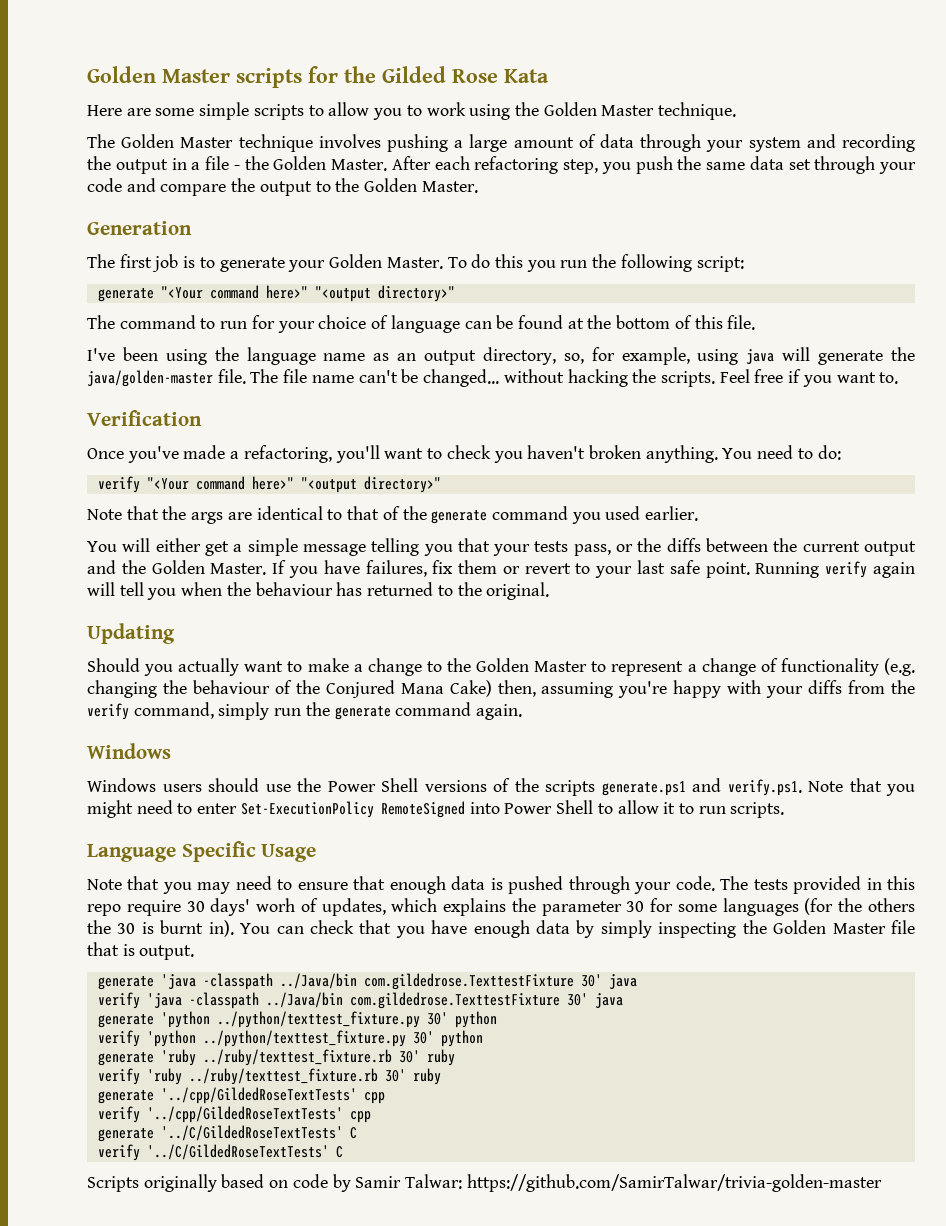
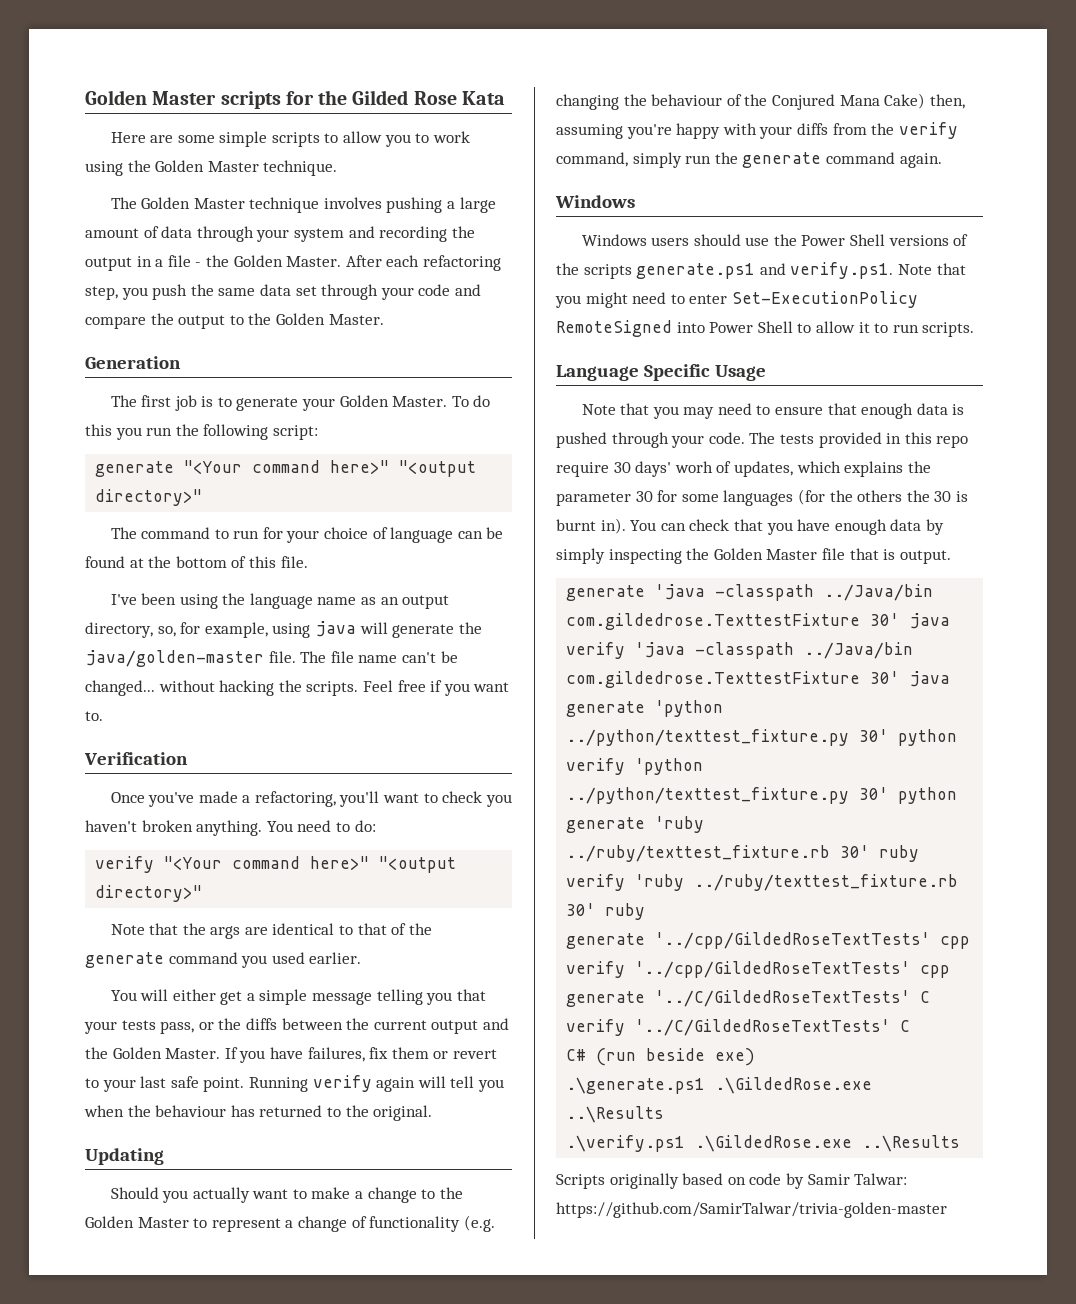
+ C# (run beside exe)
+ .\generate.ps1 .\GildedRose.exe ..\Results
+ .\verify.ps1 .\GildedRose.exe ..\Results

